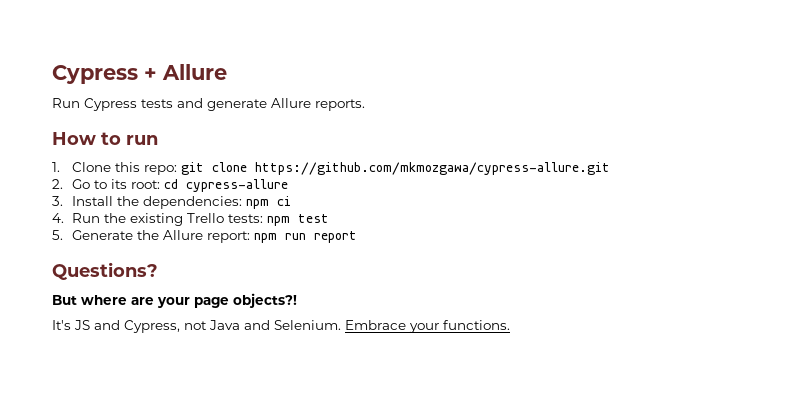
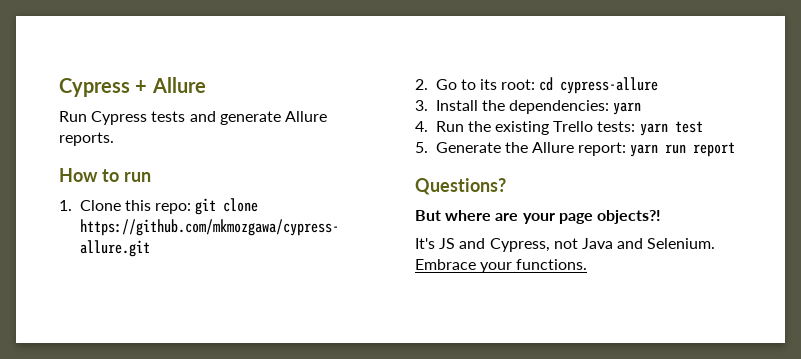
- 3. Install the dependencies: npm ci
+ 3. Install the dependencies: yarn
- 4. Run the existing Trello tests: npm test
+ 4. Run the existing Trello tests: yarn test
- 5. Generate the Allure report: npm run report
+ 5. Generate the Allure report: yarn run report

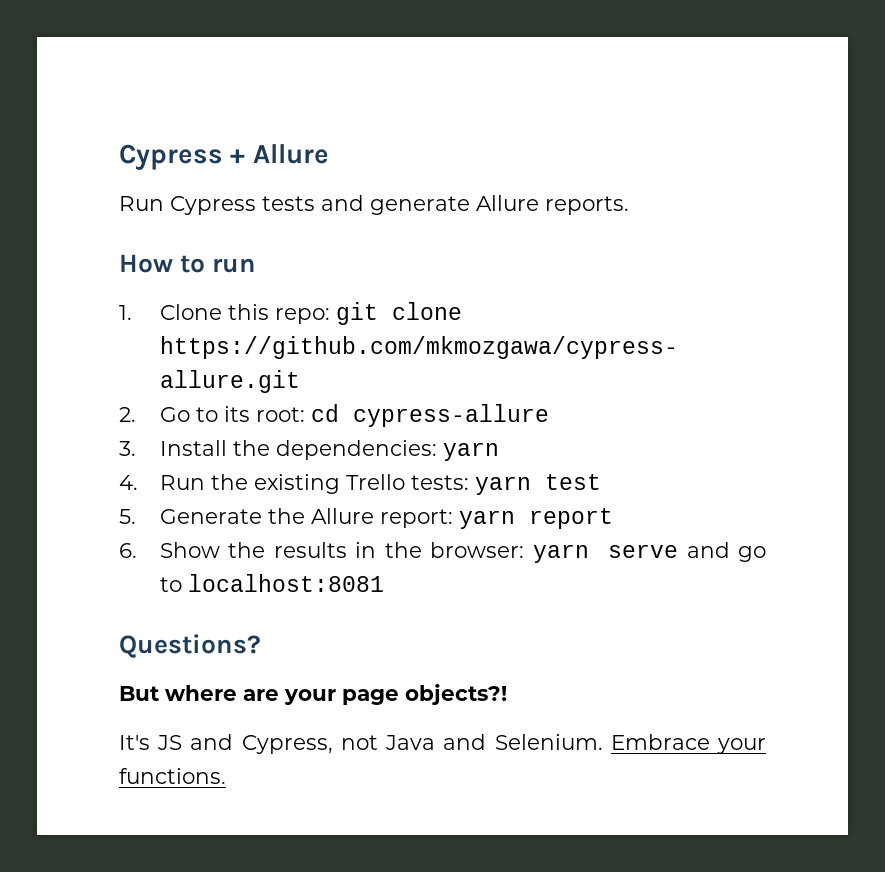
- 5. Generate the Allure report: yarn run report
+ 5. Generate the Allure report: yarn report
+ 6. Show the results in the browser: yarn serve and go to localhost:8081

